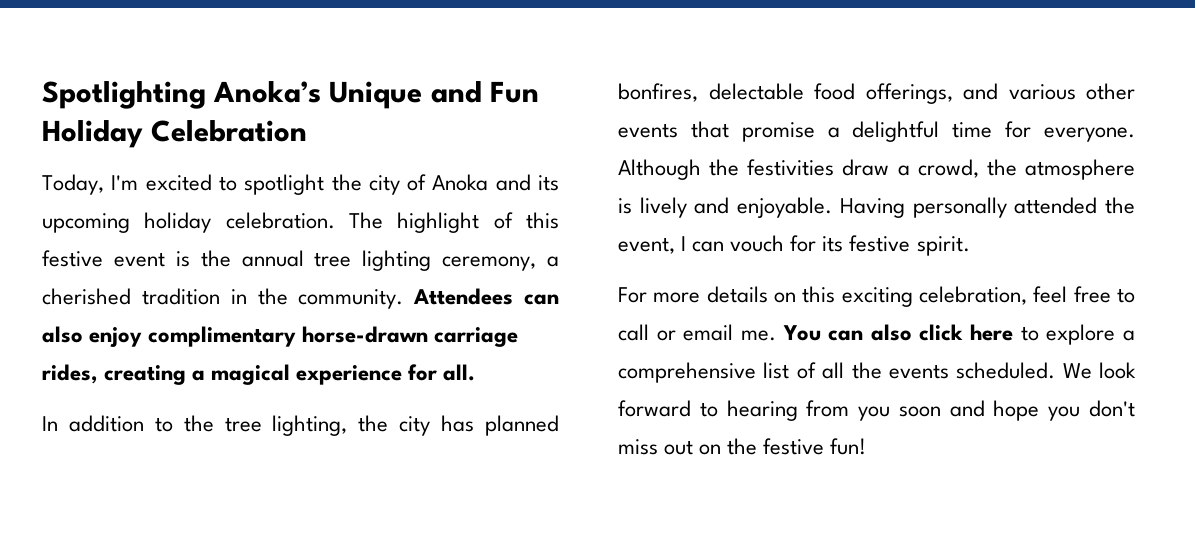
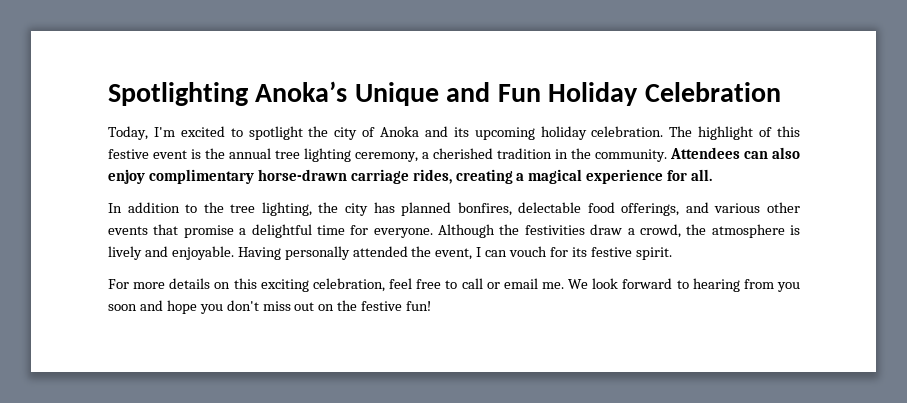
- You can also click here to explore a comprehensive list of all the events scheduled.

